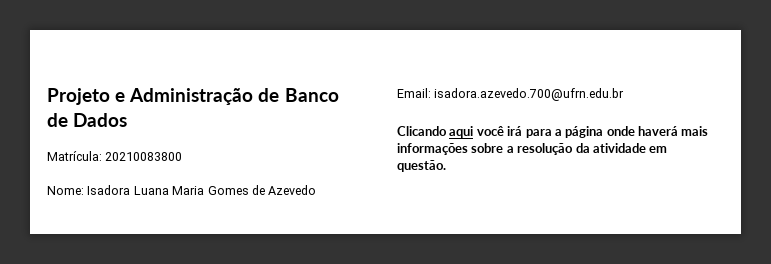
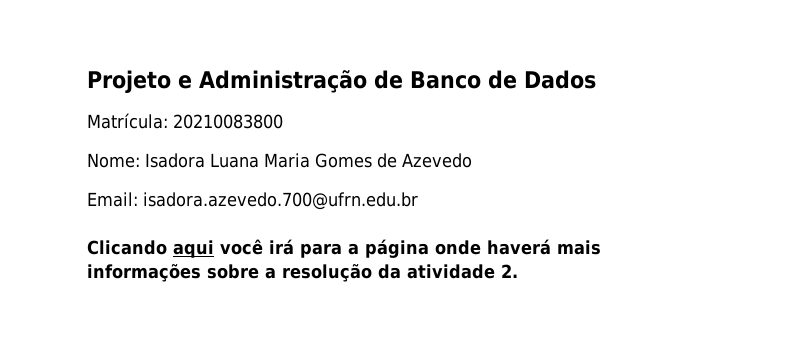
- Clicando aqui você irá para a página onde haverá mais informações sobre a resolução da atividade em questão.
+ Clicando aqui você irá para a página onde haverá mais informações sobre a resolução da atividade 2.

